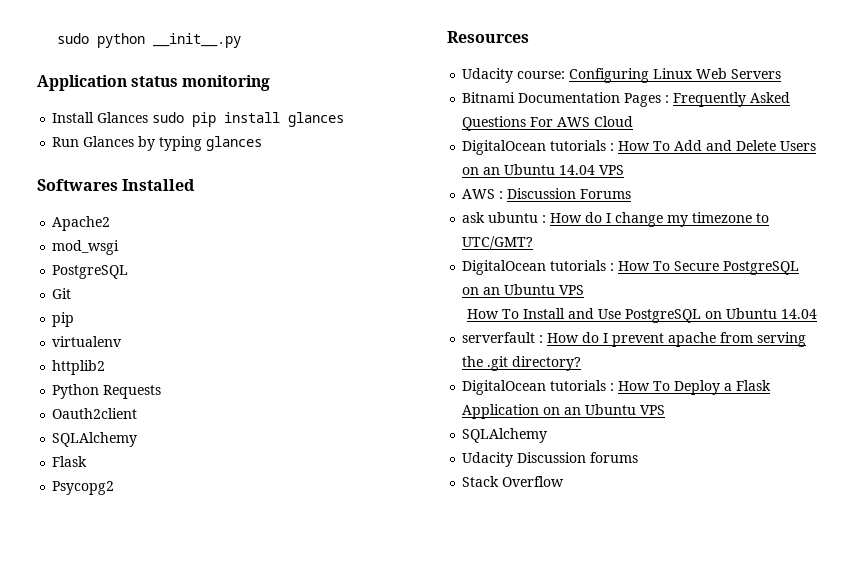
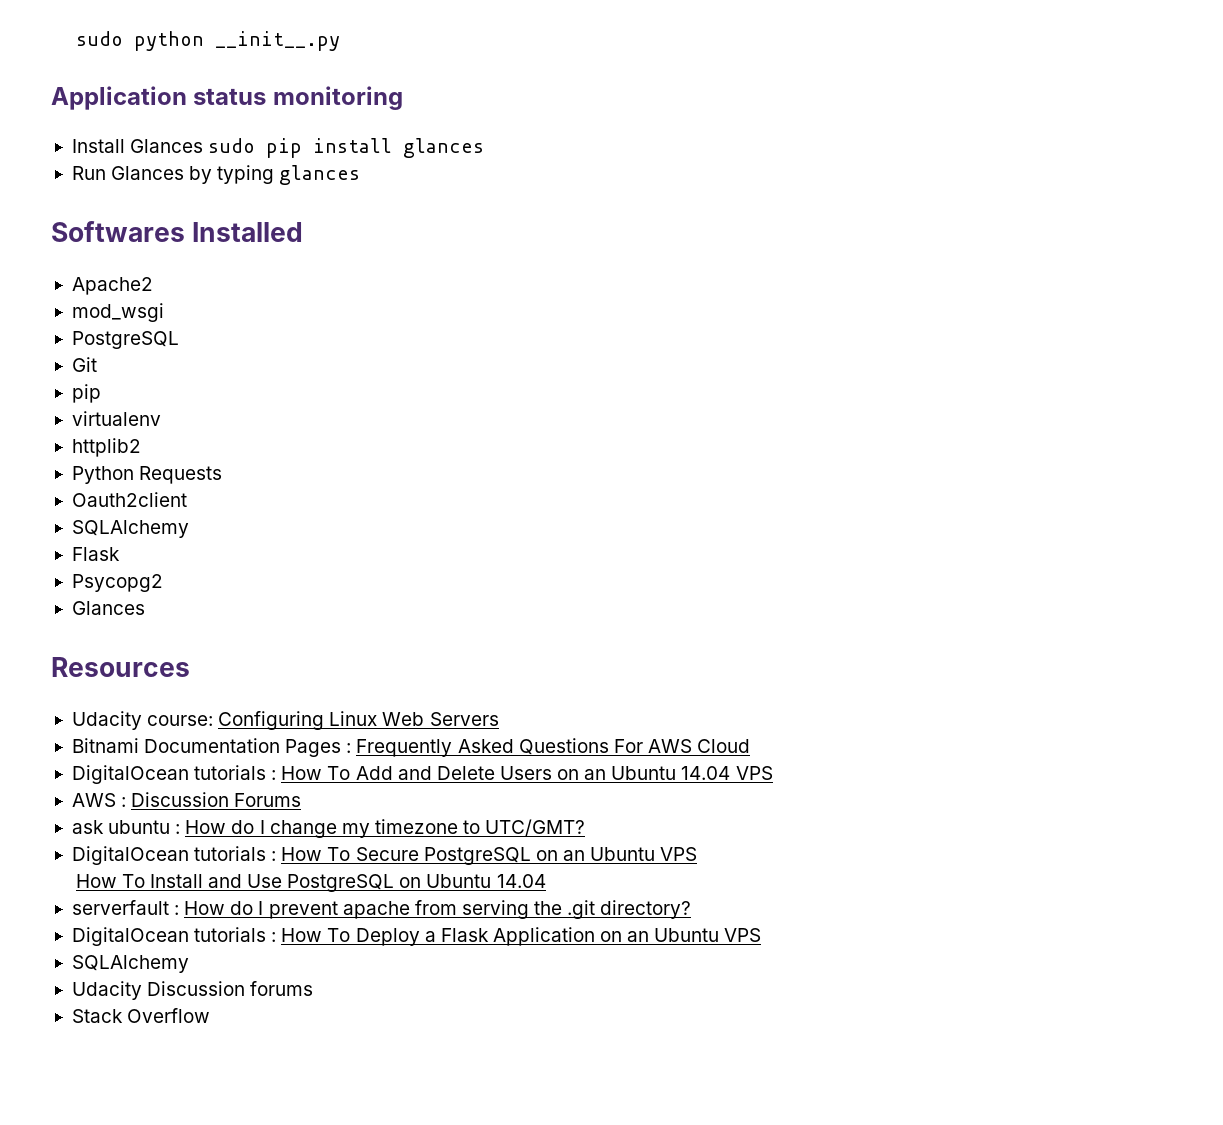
  Psycopg2
+ Glances

